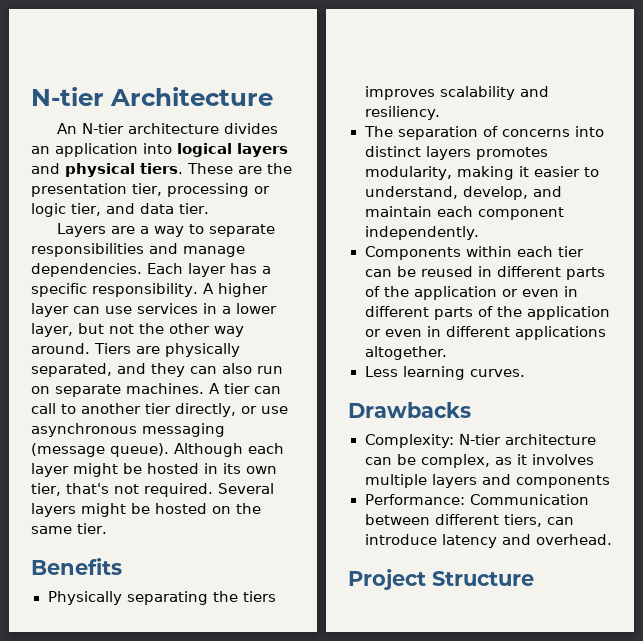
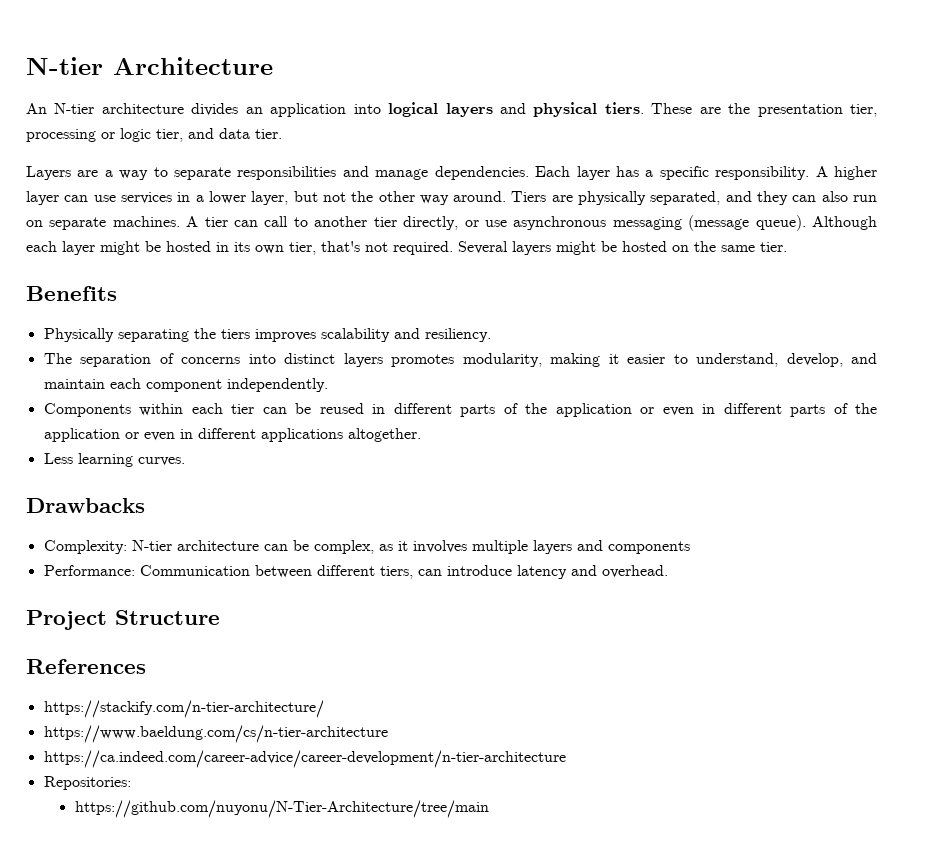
+ References
+ https://stackify.com/n-tier-architecture/
+ https://www.baeldung.com/cs/n-tier-architecture
+ https://ca.indeed.com/career-advice/career-development/n-tier-architecture
+ Repositories:
+ https://github.com/nuyonu/N-Tier-Architecture/tree/main

